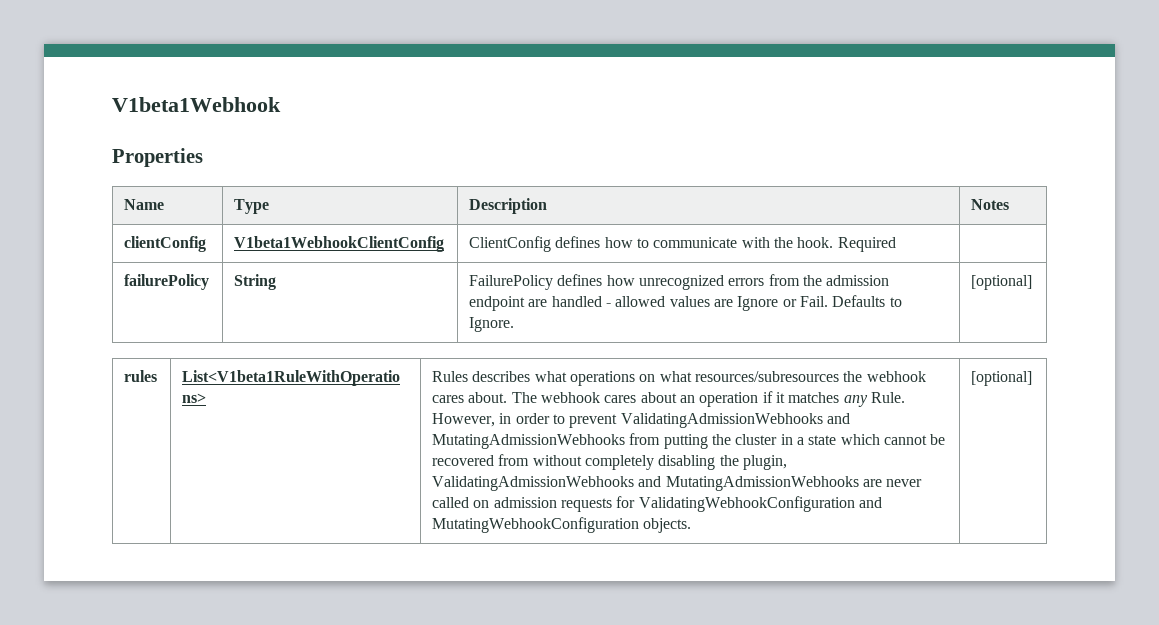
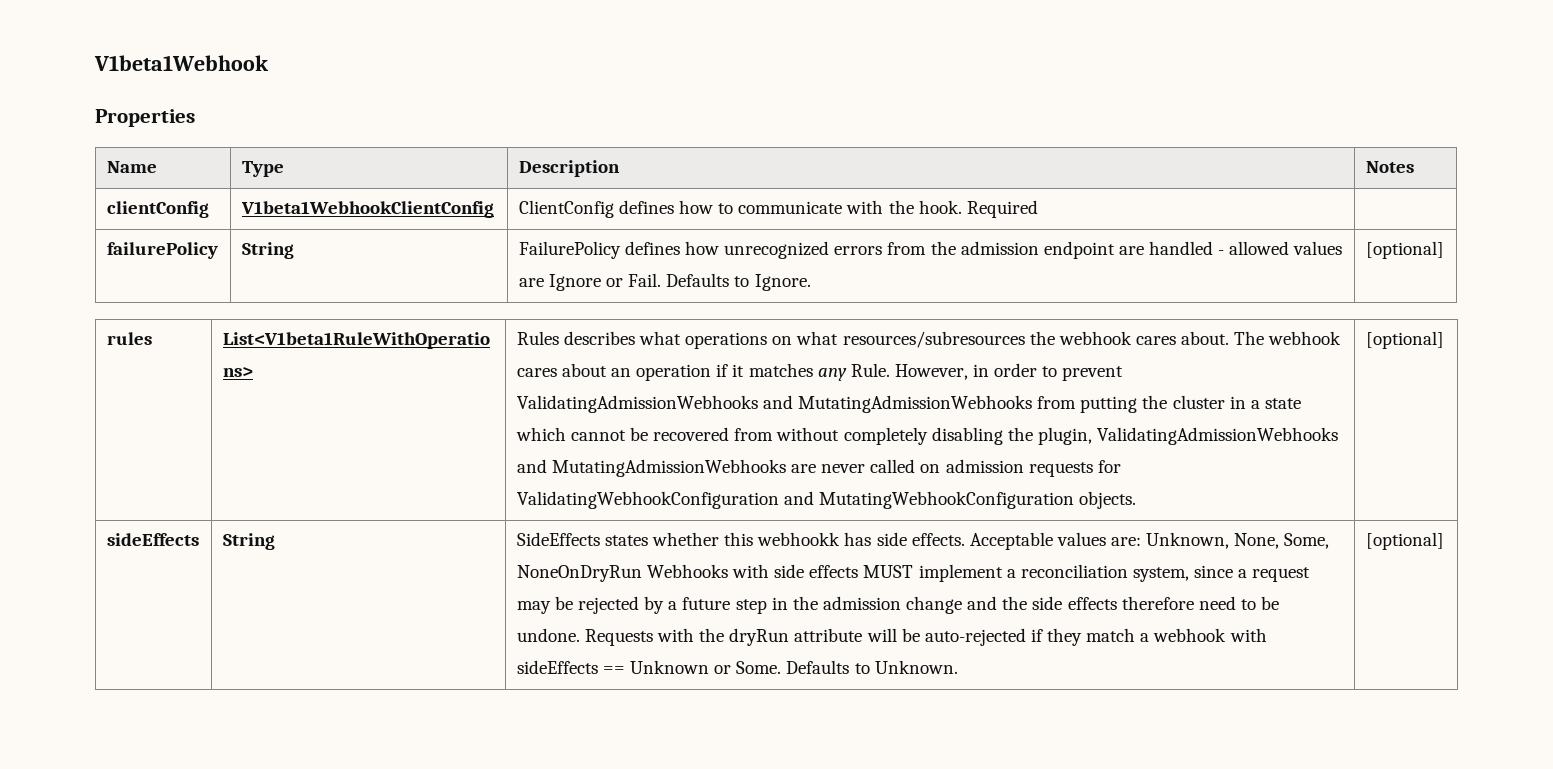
+ sideEffects | String | SideEffects states whether this webhookk has side effects. Acceptable values are: Unknown, None, Some, NoneOnDryRun Webhooks with side effects MUST implement a reconciliation system, since a request may be rejected by a future step in the admission change and the side effects therefore need to be undone. Requests with the dryRun attribute will be auto-rejected if they match a webhook with sideEffects == Unknown or Some. Defaults to Unknown. | [optional]

